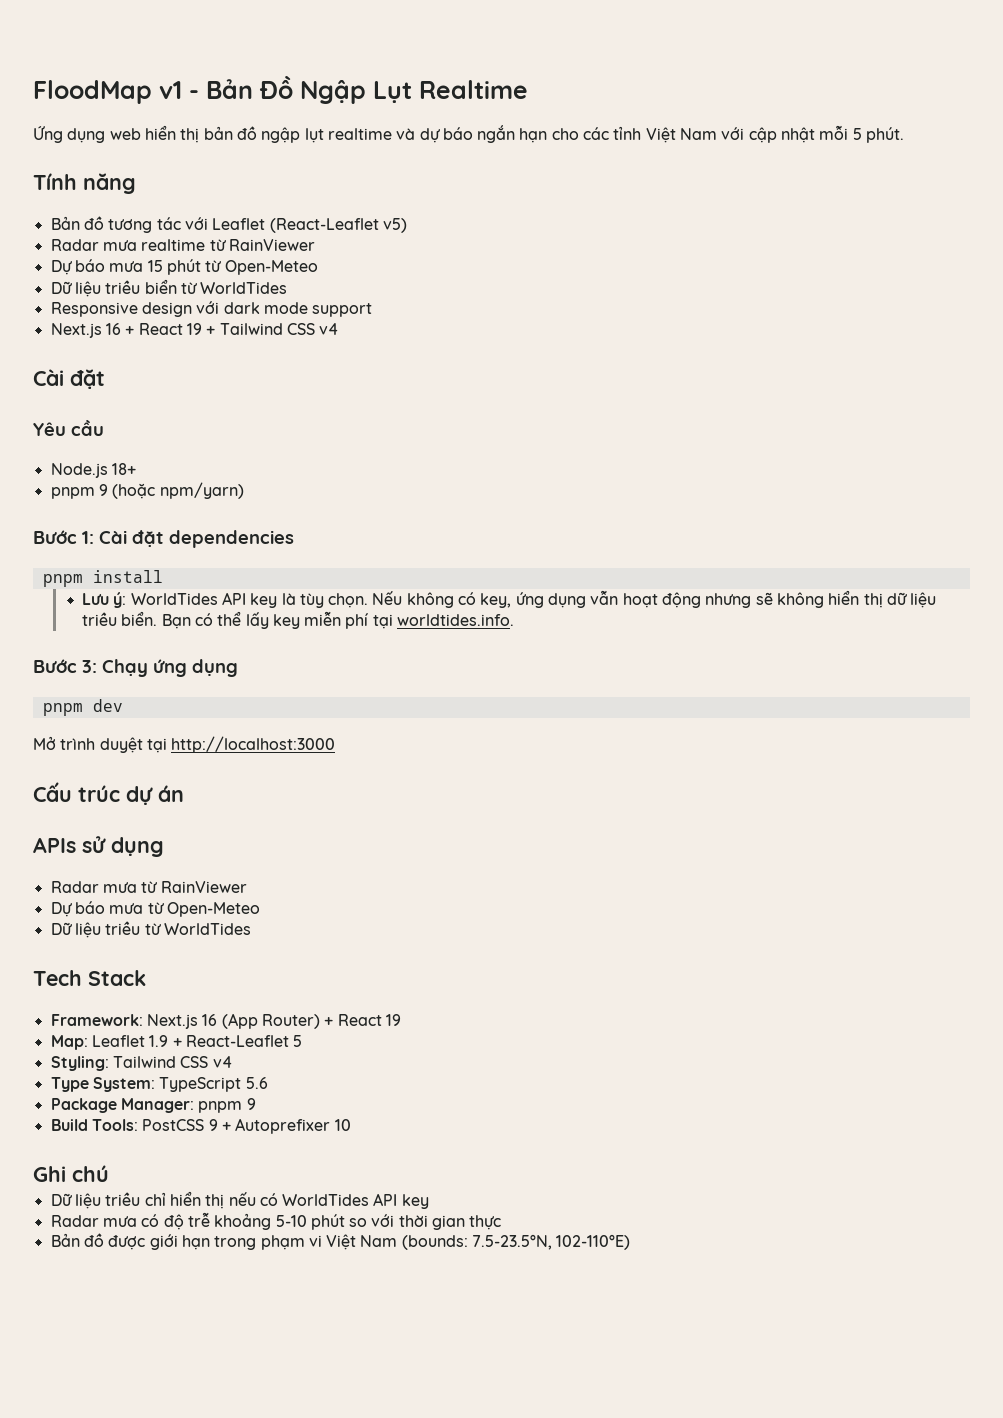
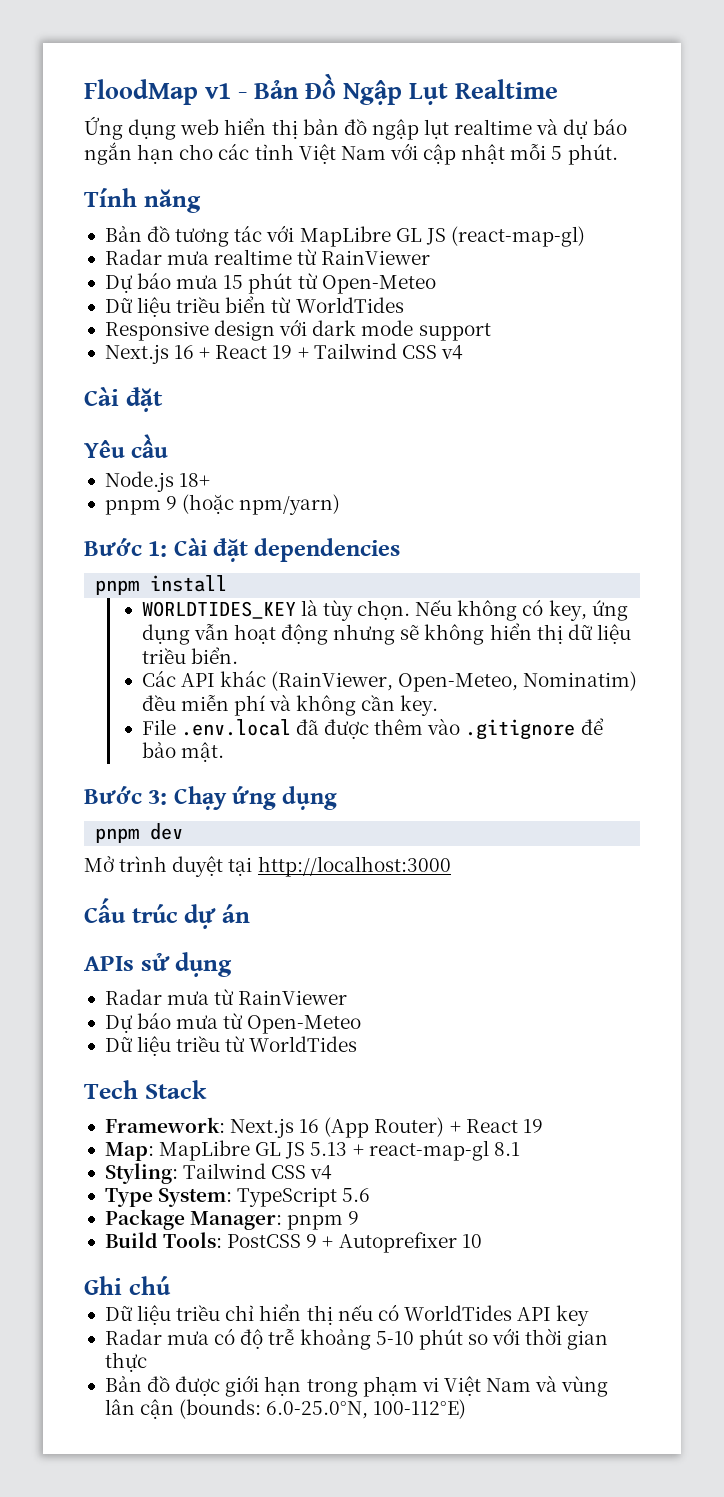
- Bản đồ tương tác với Leaflet (React-Leaflet v5)
+ Bản đồ tương tác với MapLibre GL JS (react-map-gl)
- Lưu ý: WorldTides API key là tùy chọn.
+ WORLDTIDES_KEY là tùy chọn.
- Nếu không có key, ứng dụng vẫn hoạt động nhưng sẽ không hiển thị dữ liệu triều biển. Bạn có thể lấy key miễn phí tại worldtides.info.
+ Nếu không có key, ứng dụng vẫn hoạt động nhưng sẽ không hiển thị dữ liệu triều biển.
+ Các API khác (RainViewer, Open-Meteo, Nominatim) đều miễn phí và không cần key.
+ File .env.local đã được thêm vào .gitignore để bảo mật.
- Map: Leaflet 1.9 + React-Leaflet 5
+ Map: MapLibre GL JS 5.13 + react-map-gl 8.1
- Bản đồ được giới hạn trong phạm vi Việt Nam (bounds: 7.5-23.5°N, 102-110°E)
+ Bản đồ được giới hạn trong phạm vi Việt Nam và vùng lân cận (bounds: 6.0-25.0°N, 100-112°E)

